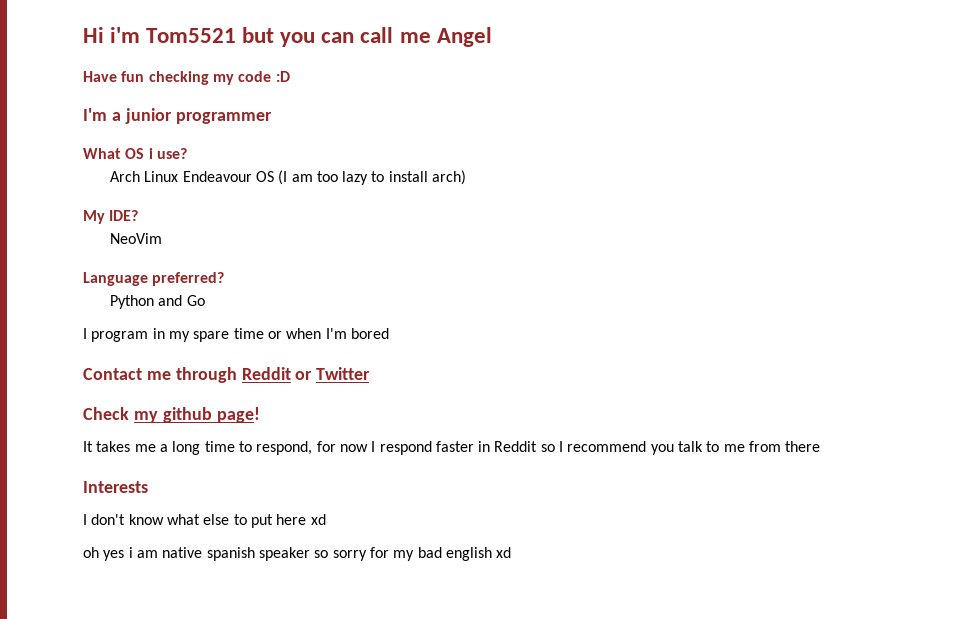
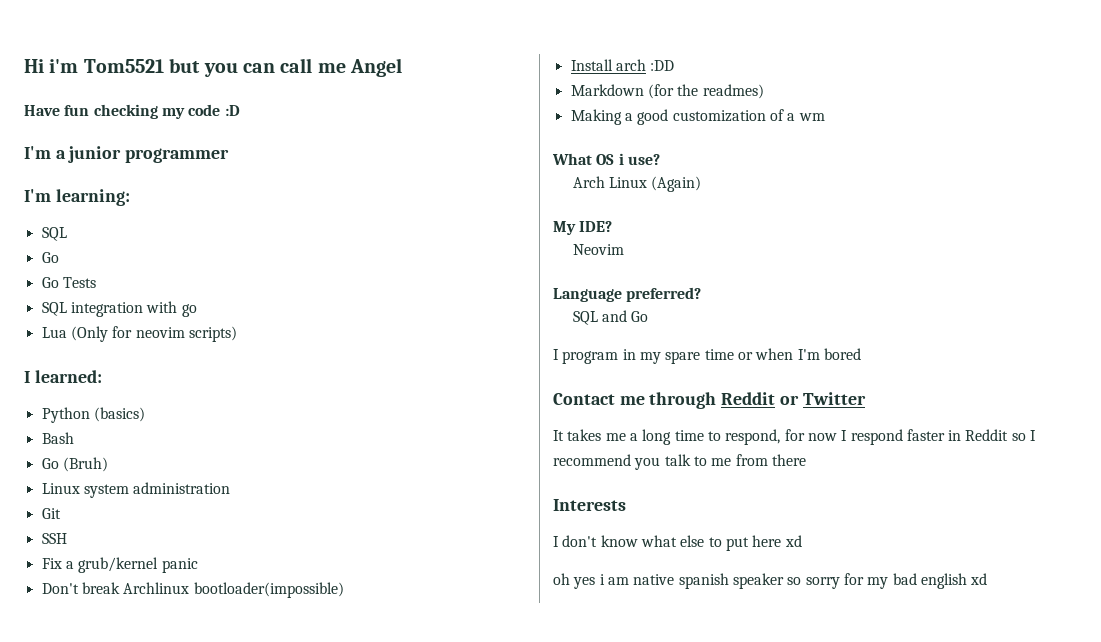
+ I'm learning:
+ SQL
+ Go
+ Go Tests
+ SQL integration with go
+ Lua (Only for neovim scripts)
+ I learned:
+ Python (basics)
+ Bash
+ Go (Bruh)
+ Linux system administration
+ Git
+ SSH
+ Fix a grub/kernel panic
+ Don't break Archlinux bootloader(impossible)
+ Install arch :DD
+ Markdown (for the readmes)
+ Making a good customization of a wm
- Arch Linux Endeavour OS (I am too lazy to install arch)
+ Arch Linux (Again)
- NeoVim
+ Neovim
- Python and Go
+ SQL and Go
- Check my github page!

